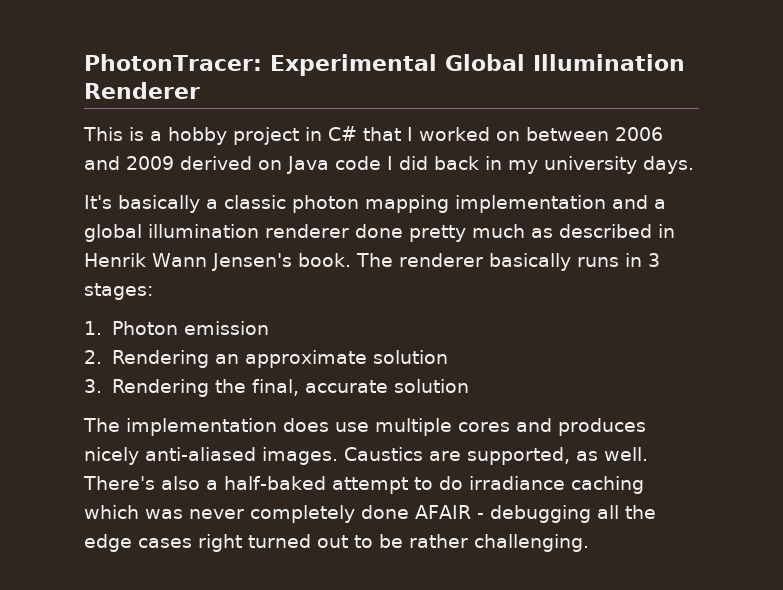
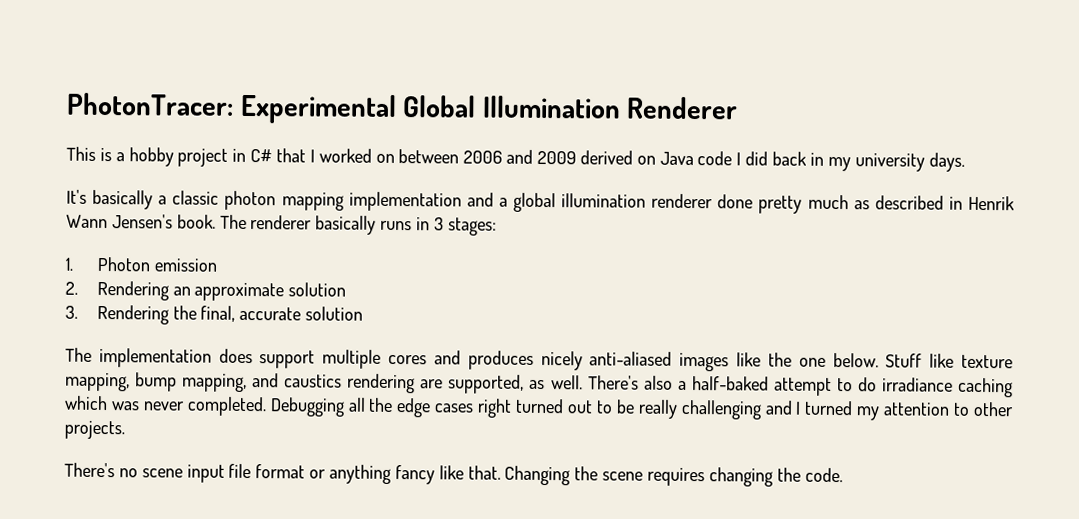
- The implementation does use multiple cores and produces nicely anti-aliased images. Caustics are supported, as well.
+ The implementation does support multiple cores and produces nicely anti-aliased images like the one below. Stuff like texture mapping, bump mapping, and caustics rendering are supported, as well.
- There's also a half-baked attempt to do irradiance caching which was never completely done AFAIR - debugging all the edge cases right turned out to be rather challenging.
+ There's also a half-baked attempt to do irradiance caching which was never completed. Debugging all the edge cases right turned out to be really challenging and I turned my attention to other projects.
+ There's no scene input file format or anything fancy like that. Changing the scene requires changing the code.

